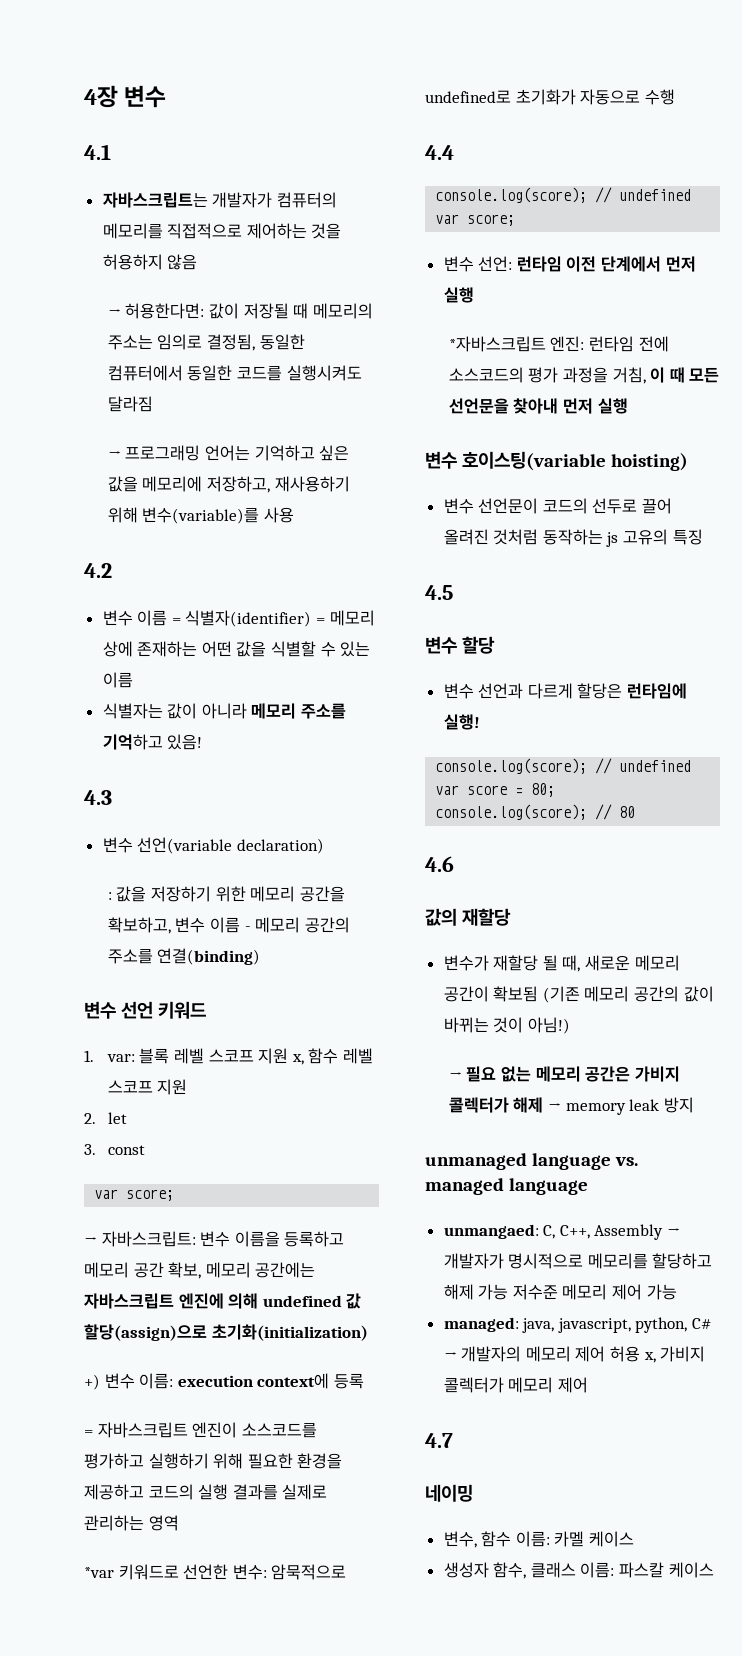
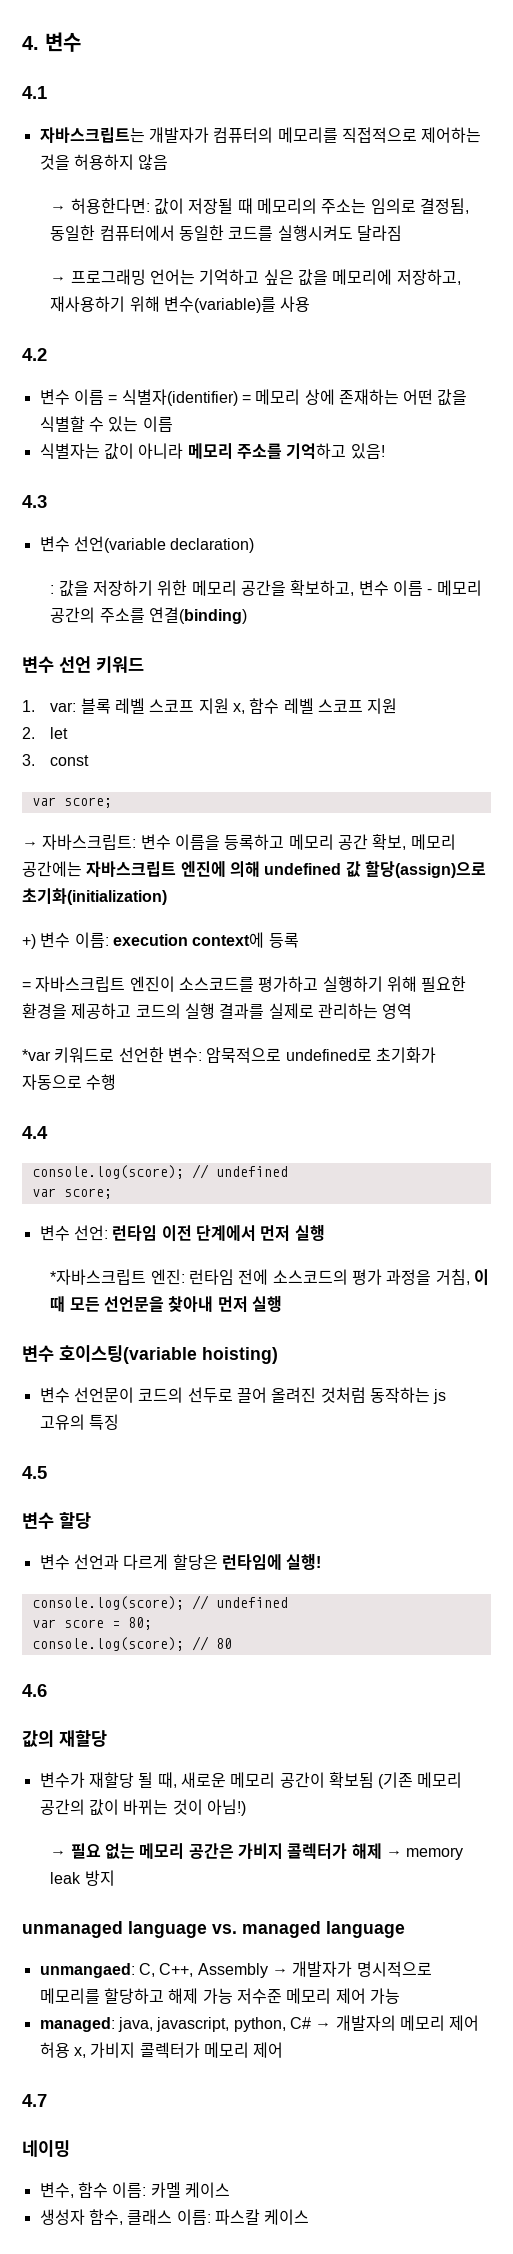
- 4장 변수
+ 4. 변수

